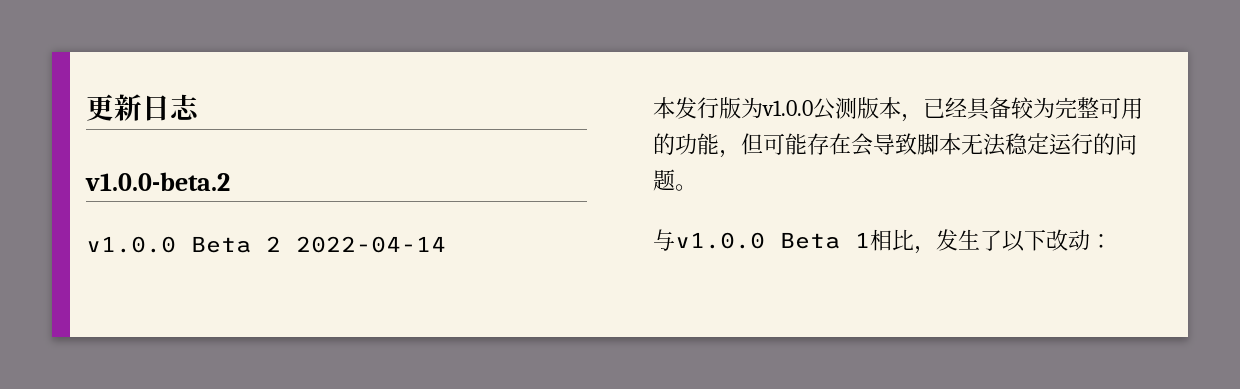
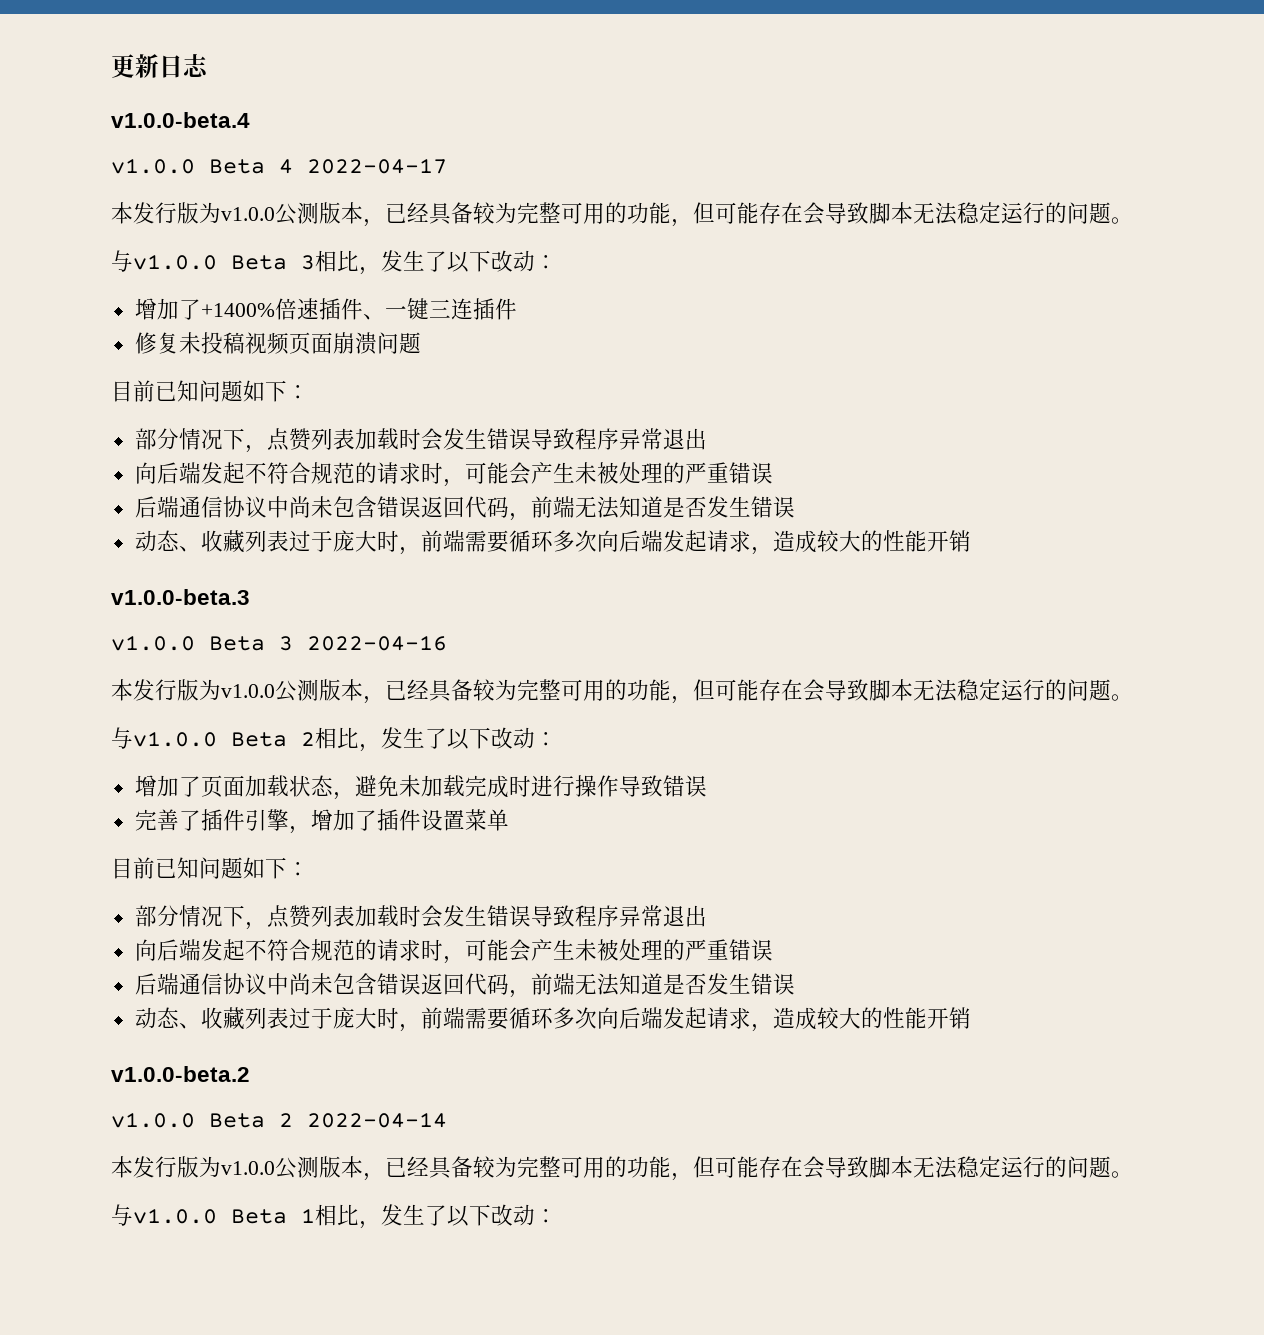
+ v1.0.0-beta.4
+ v1.0.0 Beta 4 2022-04-17
+ 本发行版为v1.0.0公测版本，已经具备较为完整可用的功能，但可能存在会导致脚本无法稳定运行的问题。
+ 与v1.0.0 Beta 3相比，发生了以下改动：
+ 增加了+1400%倍速插件、一键三连插件
+ 修复未投稿视频页面崩溃问题
+ 目前已知问题如下：
+ 部分情况下，点赞列表加载时会发生错误导致程序异常退出
+ 向后端发起不符合规范的请求时，可能会产生未被处理的严重错误
+ 后端通信协议中尚未包含错误返回代码，前端无法知道是否发生错误
+ 动态、收藏列表过于庞大时，前端需要循环多次向后端发起请求，造成较大的性能开销
+ v1.0.0-beta.3
+ v1.0.0 Beta 3 2022-04-16
+ 本发行版为v1.0.0公测版本，已经具备较为完整可用的功能，但可能存在会导致脚本无法稳定运行的问题。
+ 与v1.0.0 Beta 2相比，发生了以下改动：
+ 增加了页面加载状态，避免未加载完成时进行操作导致错误
+ 完善了插件引擎，增加了插件设置菜单
+ 目前已知问题如下：
+ 部分情况下，点赞列表加载时会发生错误导致程序异常退出
+ 向后端发起不符合规范的请求时，可能会产生未被处理的严重错误
+ 后端通信协议中尚未包含错误返回代码，前端无法知道是否发生错误
+ 动态、收藏列表过于庞大时，前端需要循环多次向后端发起请求，造成较大的性能开销

